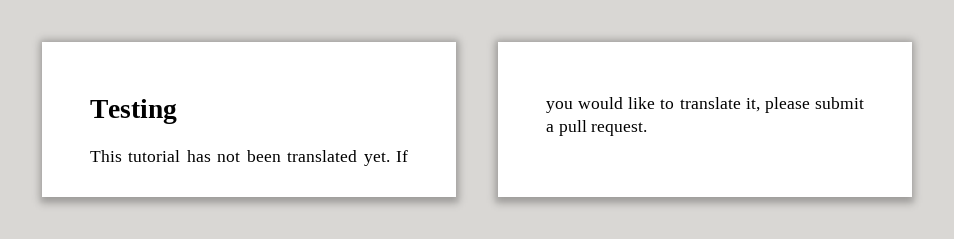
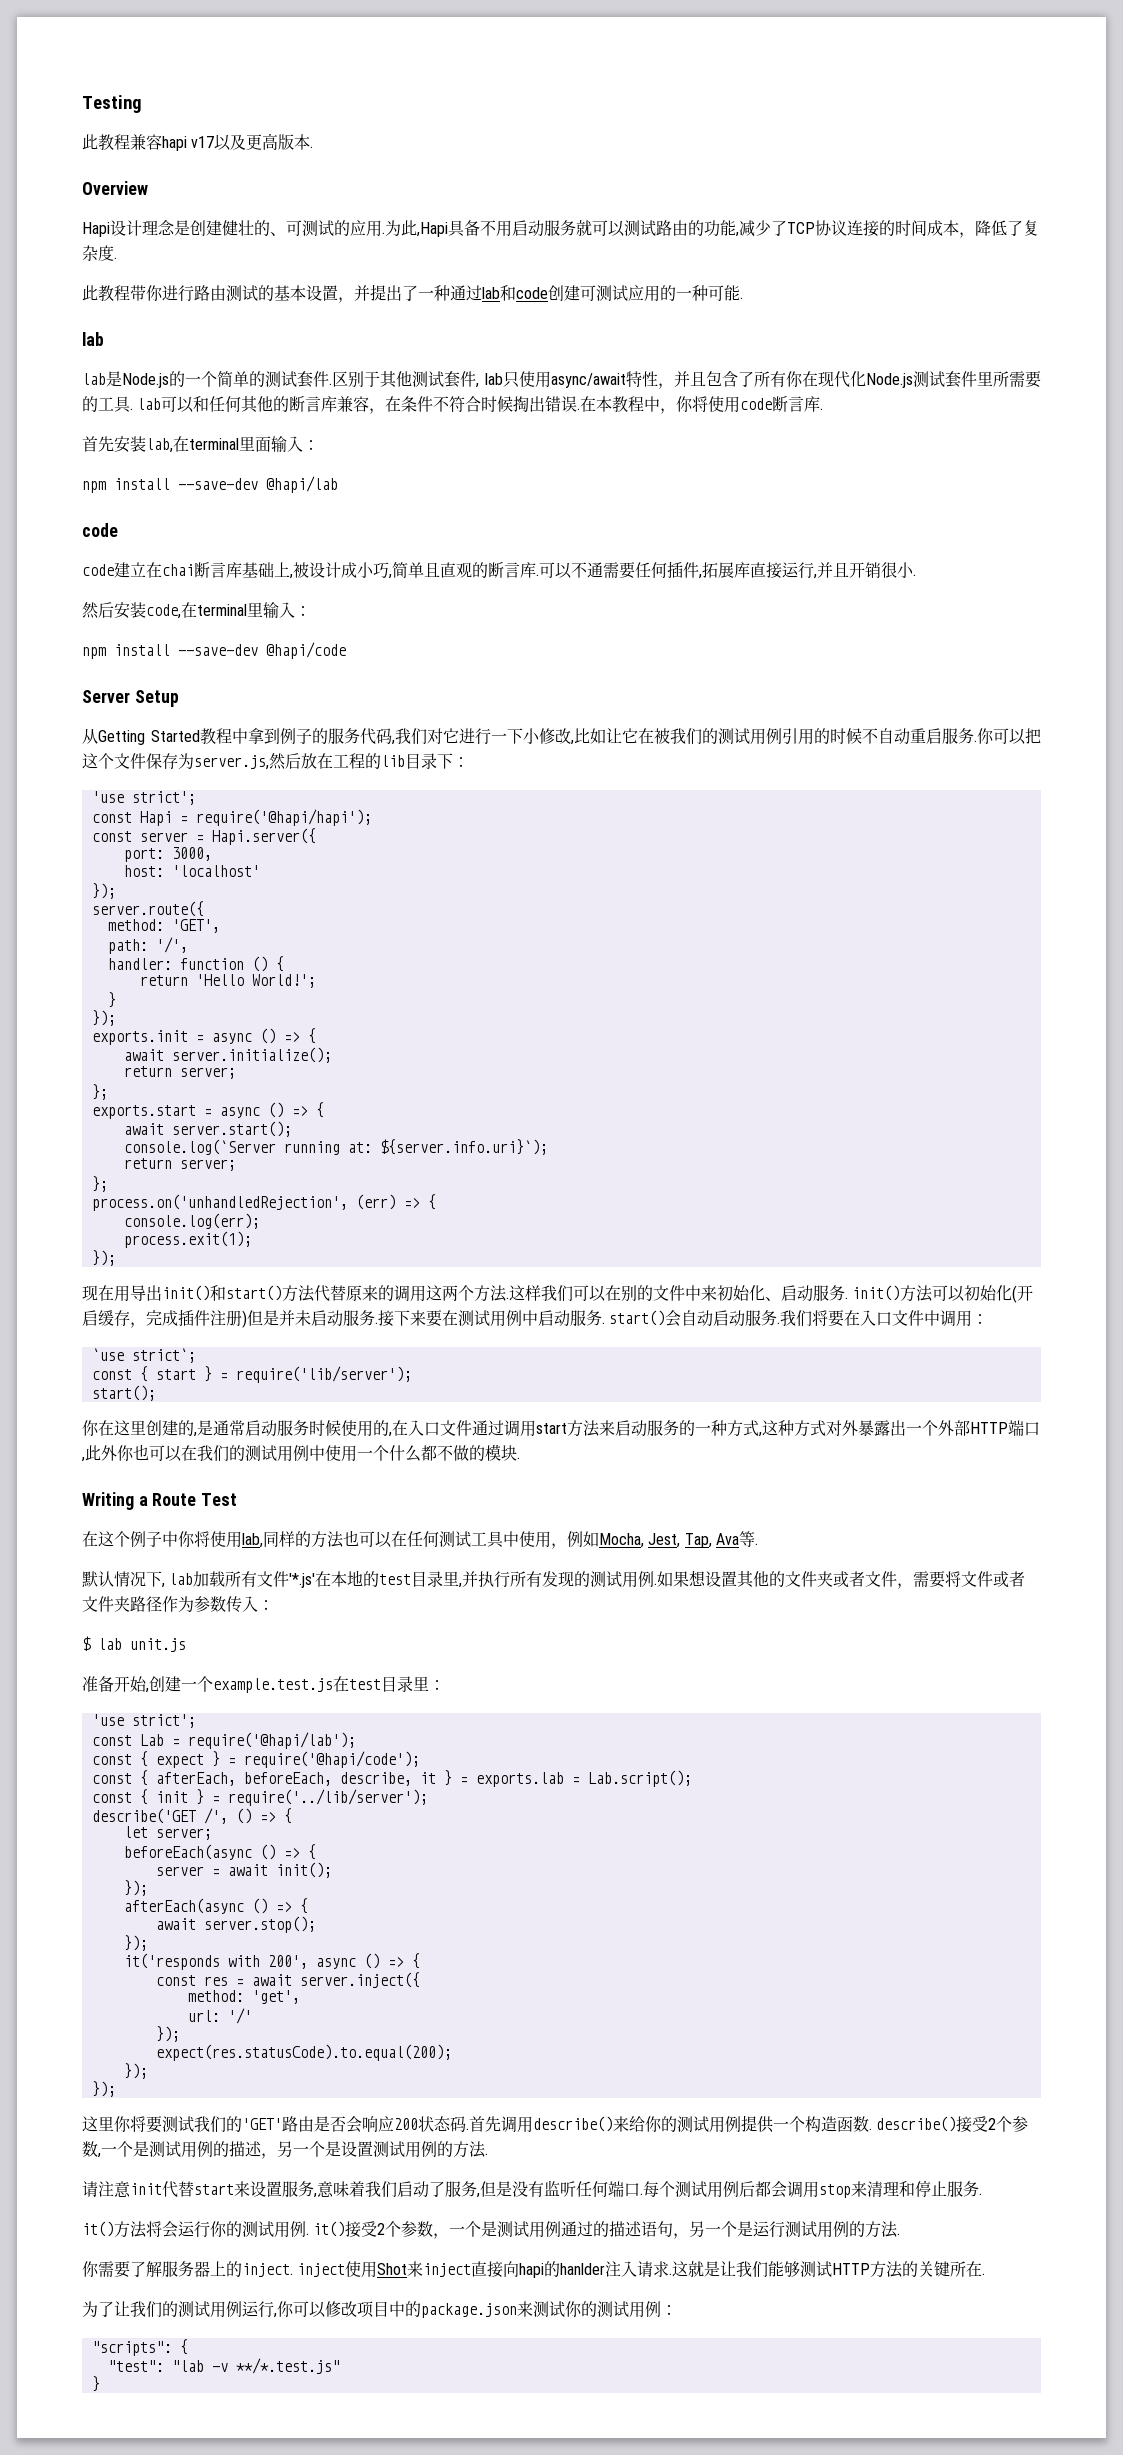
- This tutorial has not been translated yet. If you would like to translate it, please submit a pull request.
+ 此教程兼容hapi v17以及更高版本.
+ Overview
+ Hapi设计理念是创建健壮的、可测试的应用.为此,Hapi具备不用启动服务就可以测试路由的功能,减少了TCP协议连接的时间成本，降低了复杂度.
+ 此教程带你进行路由测试的基本设置，并提出了一种通过lab和code创建可测试应用的一种可能.
+ lab
+ lab是Node.js的一个简单的测试套件.区别于其他测试套件, lab只使用async/await特性，并且包含了所有你在现代化Node.js测试套件里所需要的工具. lab可以和任何其他的断言库兼容，在条件不符合时候掏出错误.在本教程中，你将使用code断言库.
+ 首先安装lab,在terminal里面输入：
+ npm install --save-dev @hapi/lab
+ code
+ code建立在chai断言库基础上,被设计成小巧,简单且直观的断言库.可以不通需要任何插件,拓展库直接运行,并且开销很小.
+ 然后安装code,在terminal里输入：
+ npm install --save-dev @hapi/code
+ Server Setup
+ 从Getting Started教程中拿到例子的服务代码,我们对它进行一下小修改,比如让它在被我们的测试用例引用的时候不自动重启服务.你可以把这个文件保存为server.js,然后放在工程的lib目录下：
+ 'use strict';
+ const Hapi = require('@hapi/hapi');
+ const server = Hapi.server({
+ port: 3000,
+ host: 'localhost'
+ });
+ server.route({
+ method: 'GET',
+ path: '/',
+ handler: function () {
+ return 'Hello World!';
+ }
+ });
+ exports.init = async () => {
+ await server.initialize();
+ return server;
+ };
+ exports.start = async () => {
+ await server.start();
+ console.log(`Server running at: ${server.info.uri}`);
+ return server;
+ };
+ process.on('unhandledRejection', (err) => {
+ console.log(err);
+ process.exit(1);
+ });
+ 现在用导出init()和start()方法代替原来的调用这两个方法.这样我们可以在别的文件中来初始化、启动服务. init()方法可以初始化(开启缓存，完成插件注册)但是并未启动服务.接下来要在测试用例中启动服务. start()会自动启动服务.我们将要在入口文件中调用：
+ `use strict`;
+ const { start } = require('lib/server');
+ start();
+ 你在这里创建的,是通常启动服务时候使用的,在入口文件通过调用start方法来启动服务的一种方式,这种方式对外暴露出一个外部HTTP端口,此外你也可以在我们的测试用例中使用一个什么都不做的模块.
+ Writing a Route Test
+ 在这个例子中你将使用lab,同样的方法也可以在任何测试工具中使用，例如Mocha, Jest, Tap, Ava等.
+ 默认情况下, lab加载所有文件'*.js'在本地的test目录里,并执行所有发现的测试用例.如果想设置其他的文件夹或者文件，需要将文件或者文件夹路径作为参数传入：
+ $ lab unit.js
+ 准备开始,创建一个example.test.js在test目录里：
+ 'use strict';
+ const Lab = require('@hapi/lab');
+ const { expect } = require('@hapi/code');
+ const { afterEach, beforeEach, describe, it } = exports.lab = Lab.script();
+ const { init } = require('../lib/server');
+ describe('GET /', () => {
+ let server;
+ beforeEach(async () => {
+ server = await init();
+ });
+ afterEach(async () => {
+ await server.stop();
+ });
+ it('responds with 200', async () => {
+ const res = await server.inject({
+ method: 'get',
+ url: '/'
+ });
+ expect(res.statusCode).to.equal(200);
+ });
+ });
+ 这里你将要测试我们的'GET'路由是否会响应200状态码.首先调用describe()来给你的测试用例提供一个构造函数. describe()接受2个参数,一个是测试用例的描述，另一个是设置测试用例的方法.
+ 请注意init代替start来设置服务,意味着我们启动了服务,但是没有监听任何端口.每个测试用例后都会调用stop来清理和停止服务.
+ it()方法将会运行你的测试用例. it()接受2个参数，一个是测试用例通过的描述语句，另一个是运行测试用例的方法.
+ 你需要了解服务器上的inject. inject使用Shot来inject直接向hapi的hanlder注入请求.这就是让我们能够测试HTTP方法的关键所在.
+ 为了让我们的测试用例运行,你可以修改项目中的package.json来测试你的测试用例：
+ "scripts": {
+ "test": "lab -v **/*.test.js"
+ }

